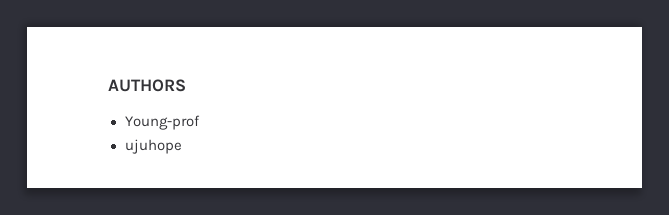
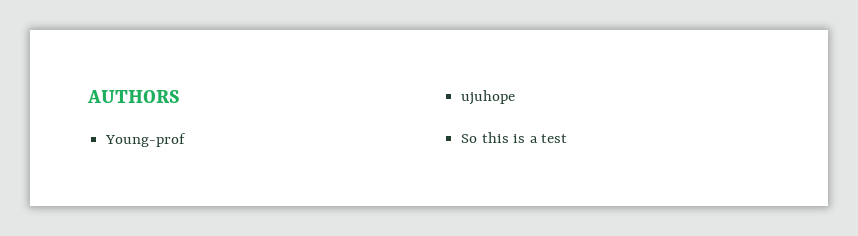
+ So this is a test

